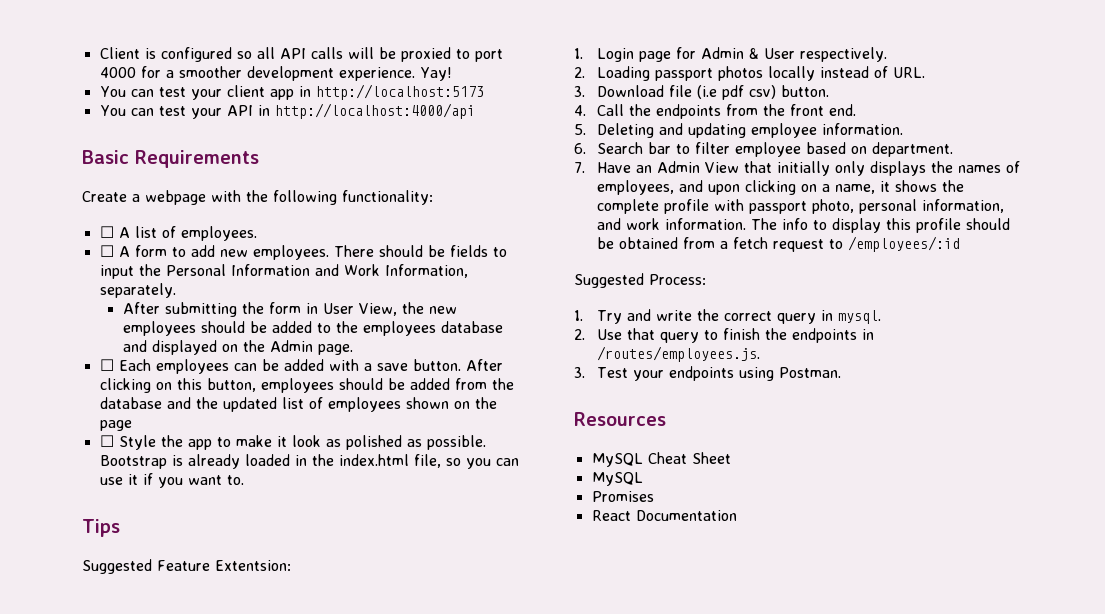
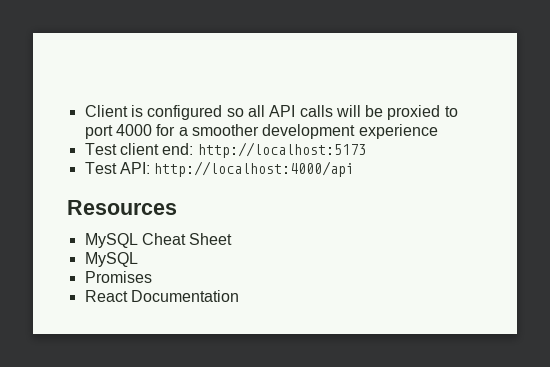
- Client is configured so all API calls will be proxied to port 4000 for a smoother development experience. Yay!
- You can test your client app in http://localhost:5173
- You can test your API in http://localhost:4000/api
- Basic Requirements
- Create a webpage with the following functionality:
- ☐ A list of employees.
- ☐ A form to add new employees. There should be fields to input the Personal Information and Work Information, separately.
- After submitting the form in User View, the new employees should be added to the employees database and displayed on the Admin page.
- ☐ Each employees can be added with a save button. After clicking on this button, employees should be added from the database and the updated list of employees shown on the page
- ☐ Style the app to make it look as polished as possible. Bootstrap is already loaded in the index.html file, so you can use it if you want to.
- Tips
- Suggested Feature Extentsion:
- 1. Login page for Admin & User respectively.
- 2. Loading passport photos locally instead of URL.
- 3. Download file (i.e pdf csv) button.
- 4. Call the endpoints from the front end.
- 5. Deleting and updating employee information.
- 6. Search bar to filter employee based on department.
- 7. Have an Admin View that initially only displays the names of employees, and upon clicking on a name, it shows the complete profile with passport photo, personal information, and work information. The info to display this profile should be obtained from a fetch request to /employees/:id
- Suggested Process:
- 1. Try and write the correct query in mysql.
- 2. Use that query to finish the endpoints in /routes/employees.js.
- 3. Test your endpoints using Postman.
+ Client is configured so all API calls will be proxied to port 4000 for a smoother development experience
+ Test client end: http://localhost:5173
+ Test API: http://localhost:4000/api

